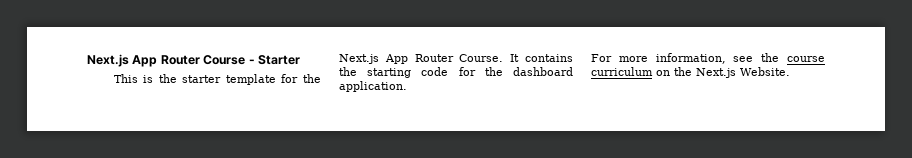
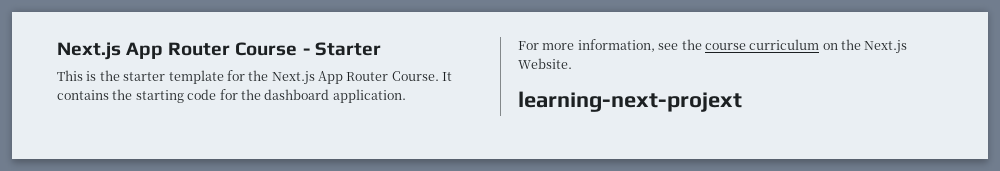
+ learning-next-projext

